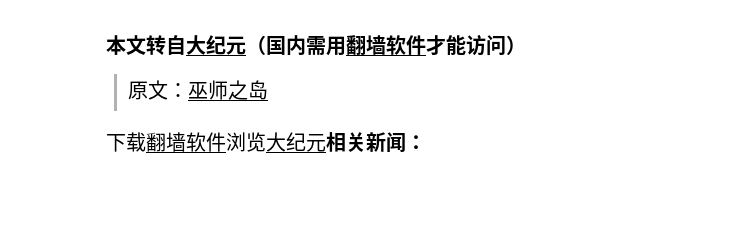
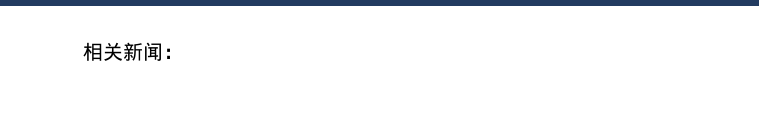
- 本文转自大纪元（国内需用翻墙软件才能访问）
- 原文：巫师之岛
- 下载翻墙软件浏览大纪元相关新闻：
+ 相关新闻：

